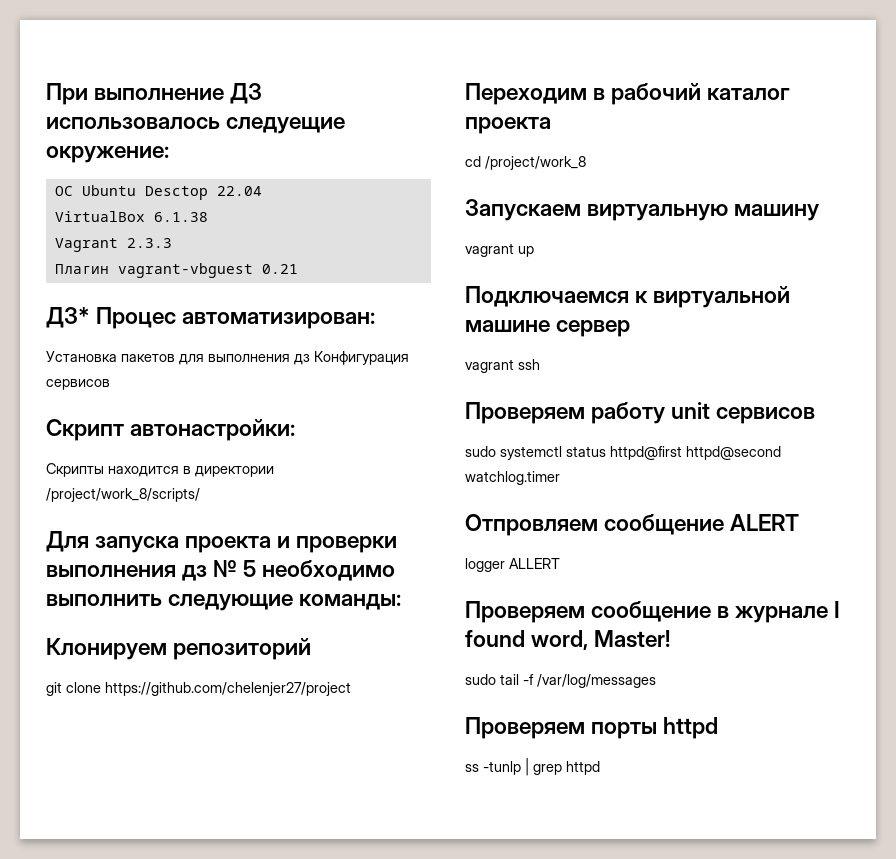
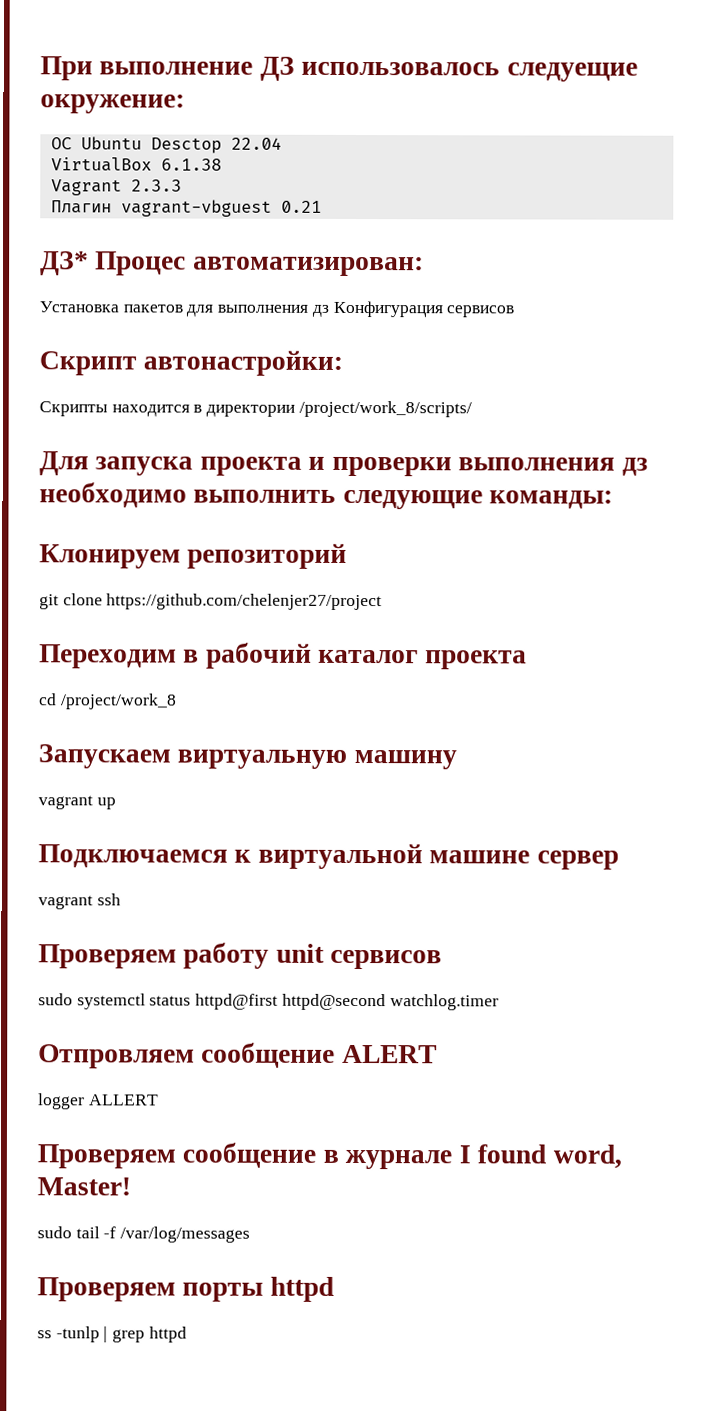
- Для запуска проекта и проверки выполнения дз № 5 необходимо выполнить следующие команды:
+ Для запуска проекта и проверки выполнения дз необходимо выполнить следующие команды:

